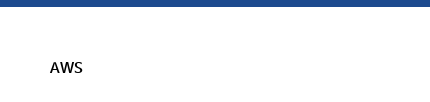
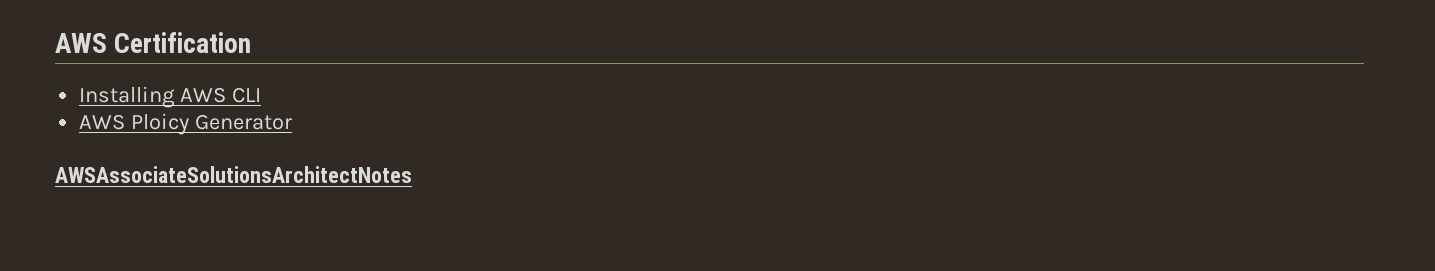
- AWS
+ AWS Certification
+ Installing AWS CLI
+ AWS Ploicy Generator
+ AWSAssociateSolutionsArchitectNotes

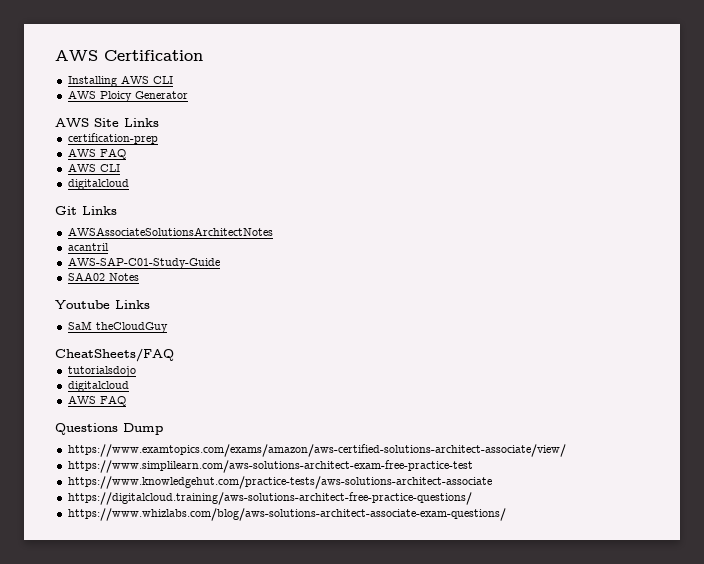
+ AWS Site Links
+ certification-prep
+ AWS FAQ
+ AWS CLI
+ digitalcloud
+ Git Links
  AWSAssociateSolutionsArchitectNotes
+ acantril
+ AWS-SAP-C01-Study-Guide
+ SAA02 Notes
+ Youtube Links
+ SaM theCloudGuy
+ CheatSheets/FAQ
+ tutorialsdojo
+ digitalcloud
+ AWS FAQ
+ Questions Dump
+ https://www.examtopics.com/exams/amazon/aws-certified-solutions-architect-associate/view/
+ https://www.simplilearn.com/aws-solutions-architect-exam-free-practice-test
+ https://www.knowledgehut.com/practice-tests/aws-solutions-architect-associate
+ https://digitalcloud.training/aws-solutions-architect-free-practice-questions/
+ https://www.whizlabs.com/blog/aws-solutions-architect-associate-exam-questions/

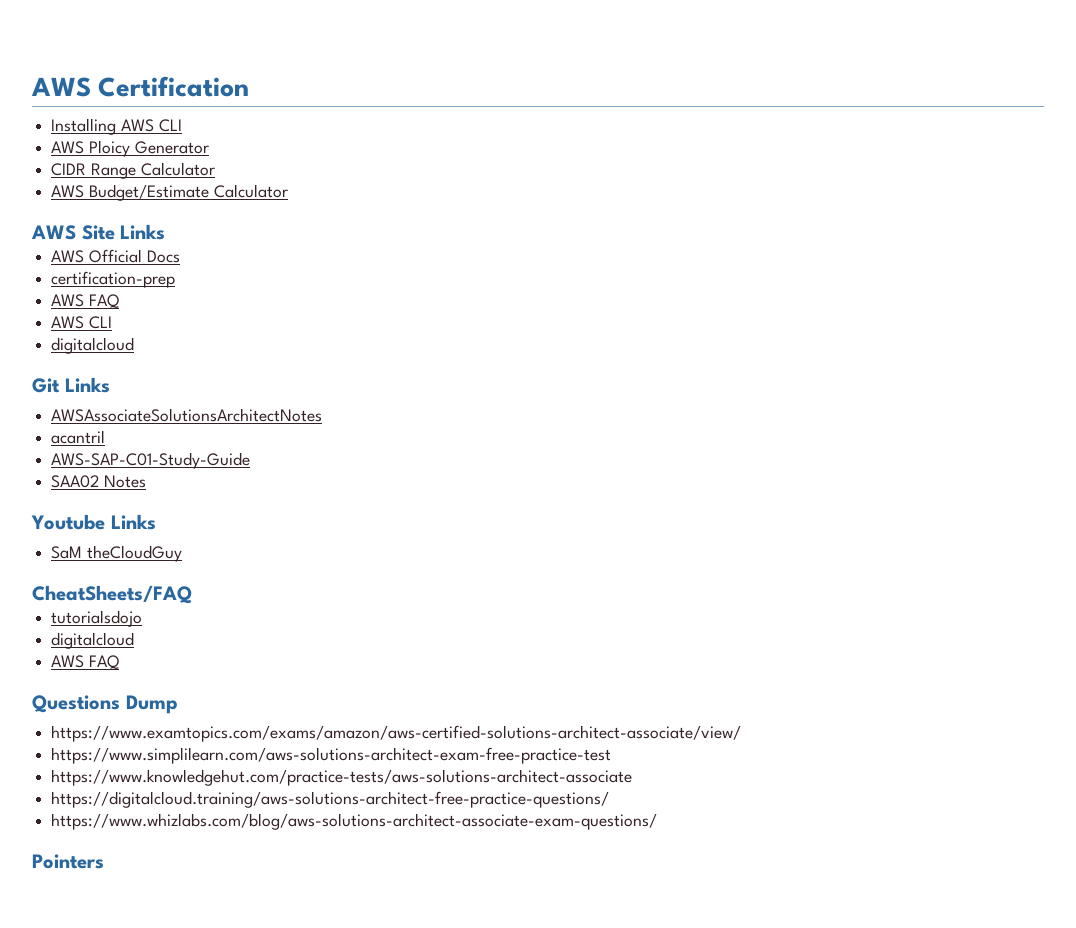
+ CIDR Range Calculator
+ AWS Budget/Estimate Calculator
+ AWS Official Docs
+ Pointers

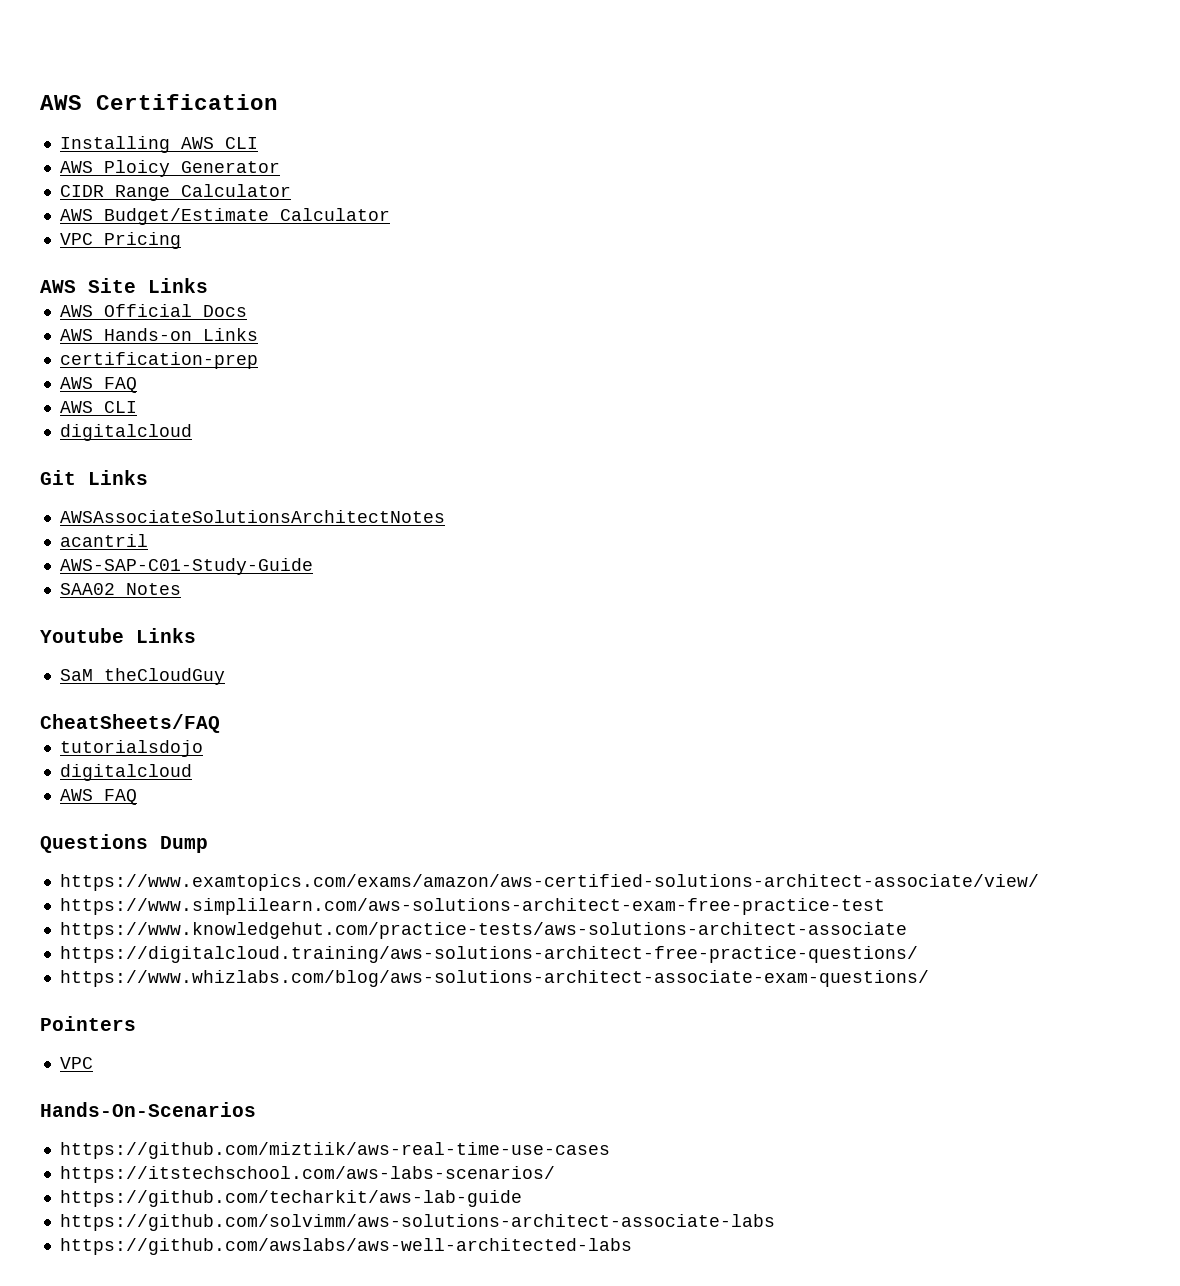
+ VPC Pricing
+ AWS Hands-on Links
  Pointers
+ VPC
+ Hands-On-Scenarios
+ https://github.com/miztiik/aws-real-time-use-cases
+ https://itstechschool.com/aws-labs-scenarios/
+ https://github.com/techarkit/aws-lab-guide
+ https://github.com/solvimm/aws-solutions-architect-associate-labs
+ https://github.com/awslabs/aws-well-architected-labs

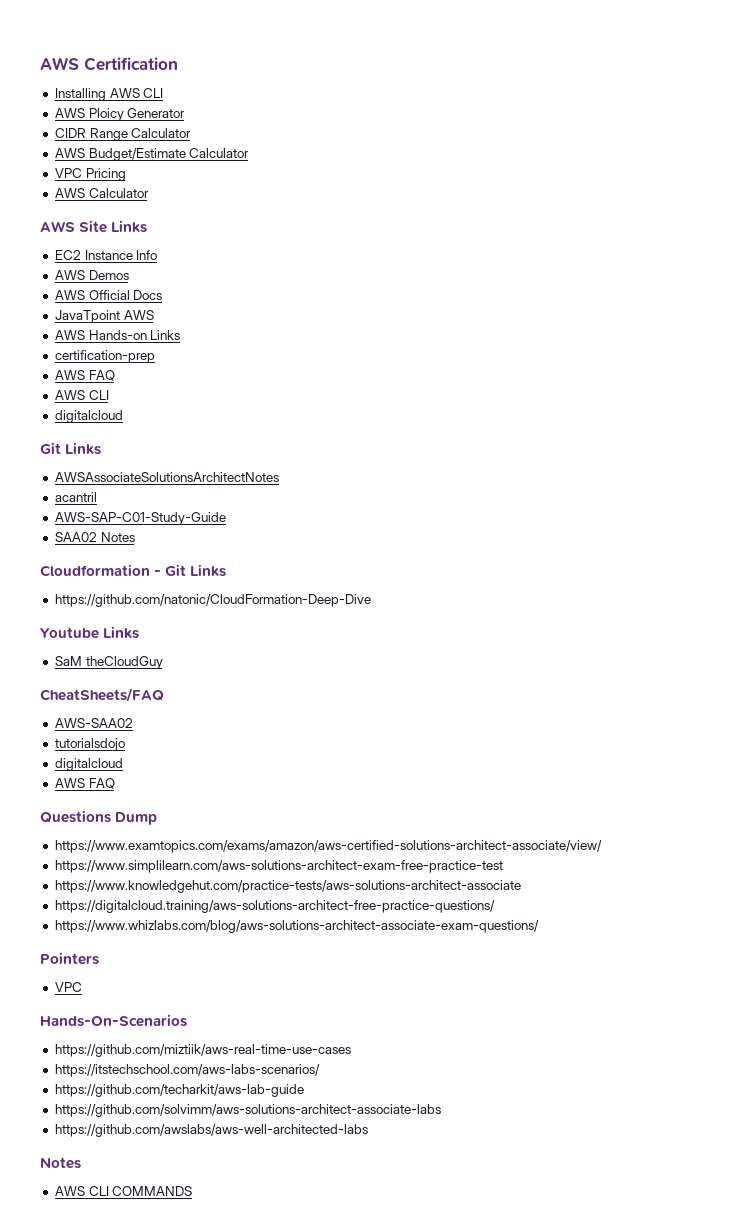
+ AWS Calculator
+ EC2 Instance Info
+ AWS Demos
+ JavaTpoint AWS
+ Cloudformation - Git Links
+ https://github.com/natonic/CloudFormation-Deep-Dive
+ AWS-SAA02
  https://github.com/awslabs/aws-well-architected-labs
+ Notes
+ AWS CLI COMMANDS

